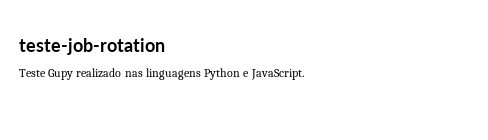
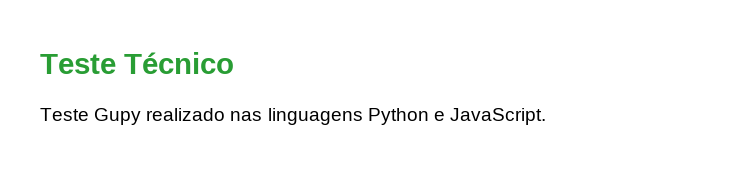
- teste-job-rotation
+ Teste Técnico

